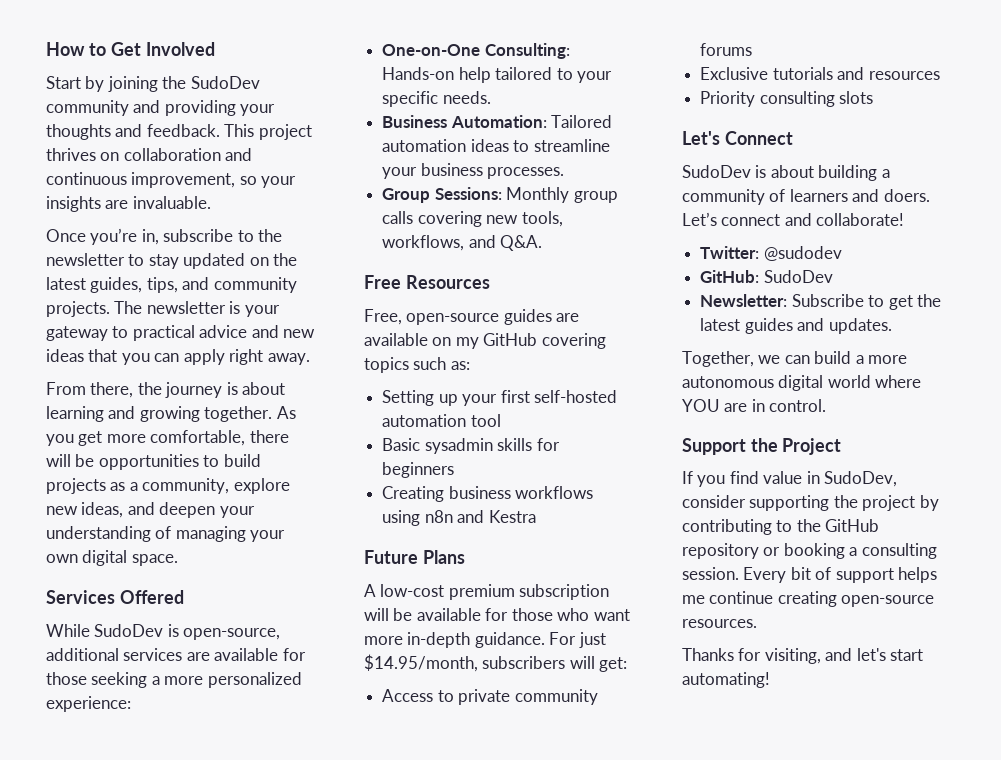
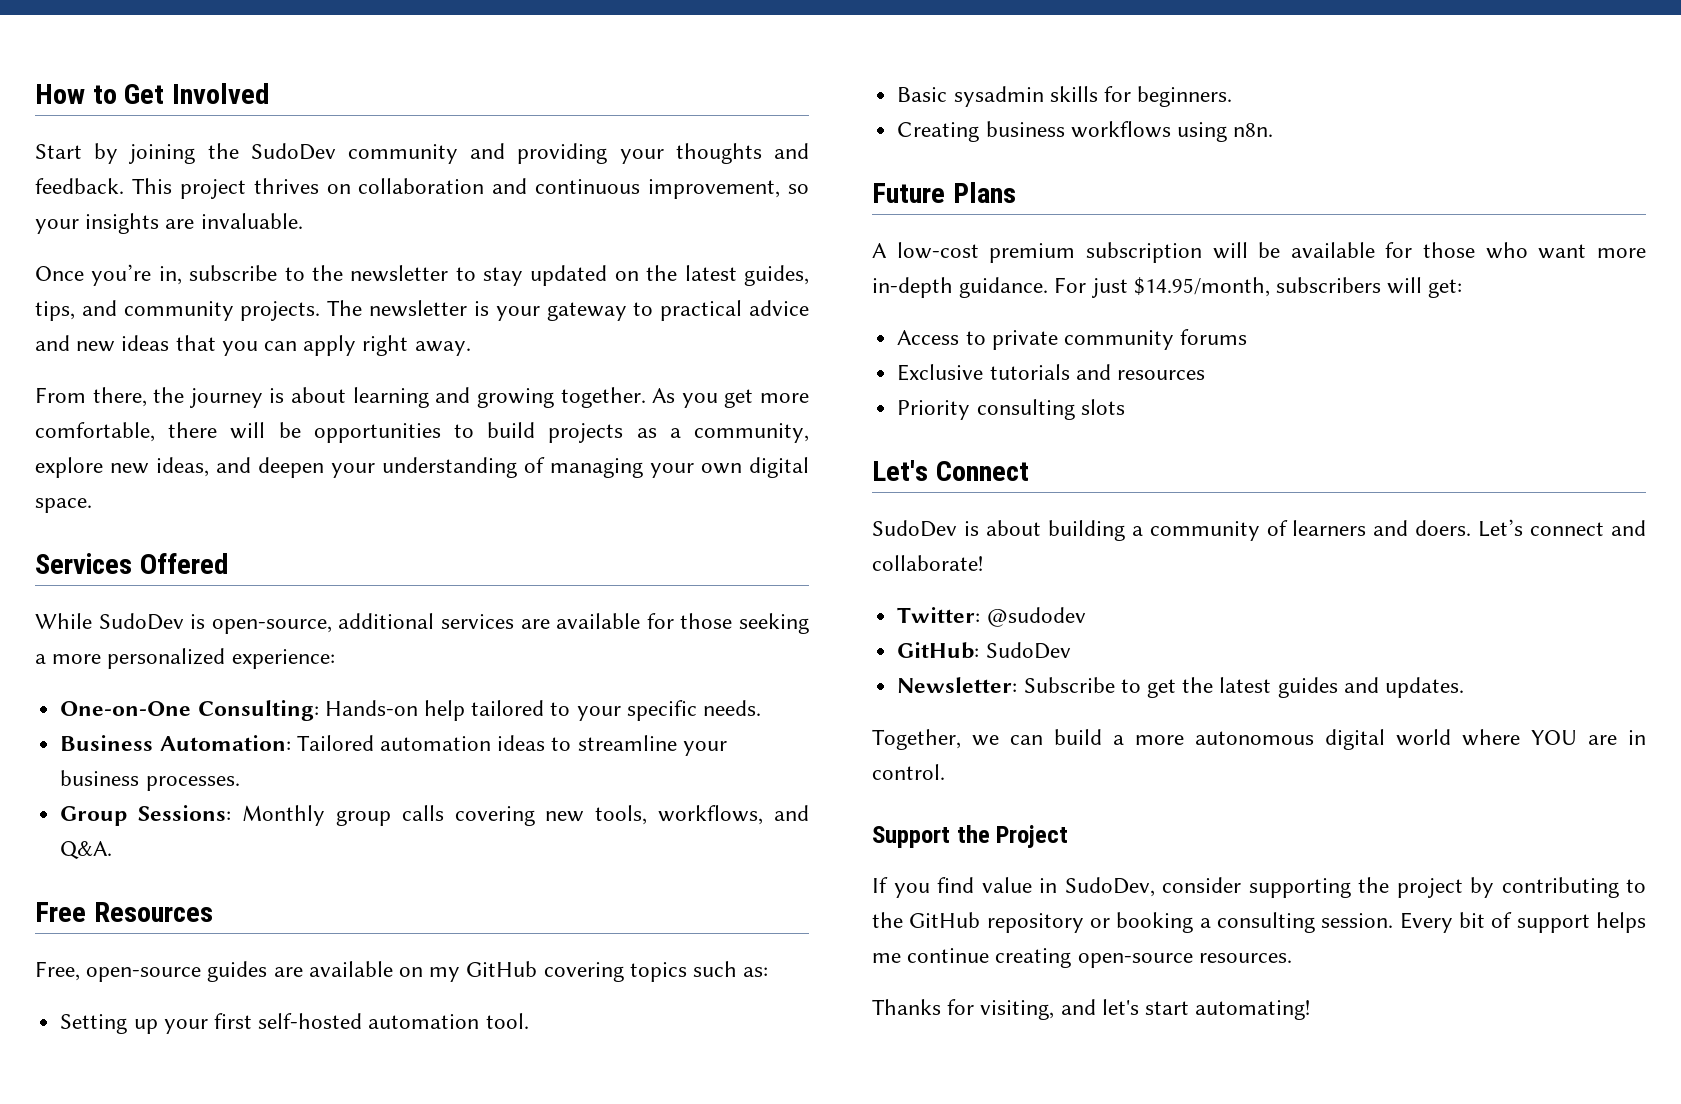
- Setting up your first self-hosted automation tool
+ Setting up your first self-hosted automation tool.
- Basic sysadmin skills for beginners
+ Basic sysadmin skills for beginners.
- Creating business workflows using n8n and Kestra
+ Creating business workflows using n8n.

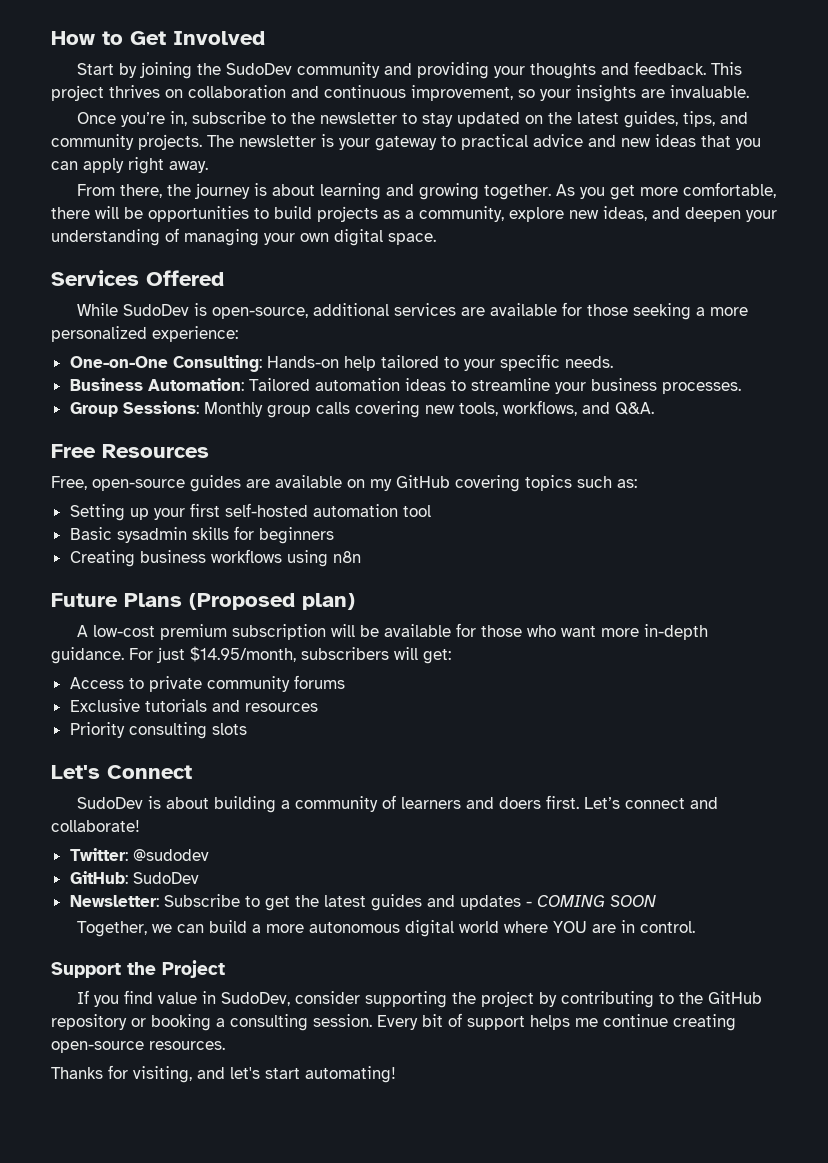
- Setting up your first self-hosted automation tool.
+ Setting up your first self-hosted automation tool
- Basic sysadmin skills for beginners.
+ Basic sysadmin skills for beginners
- Creating business workflows using n8n.
+ Creating business workflows using n8n
- Future Plans
+ Future Plans (Proposed plan)
- SudoDev is about building a community of learners and doers.
+ SudoDev is about building a community of learners and doers first.
- Newsletter: Subscribe to get the latest guides and updates.
+ Newsletter: Subscribe to get the latest guides and updates - COMING SOON

